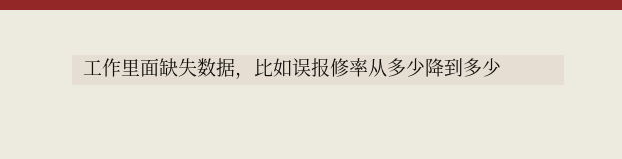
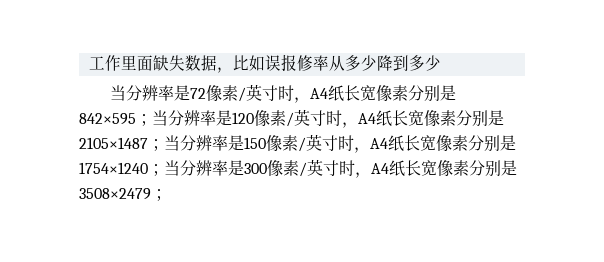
+ 当分辨率是72像素/英寸时，A4纸长宽像素分别是842×595；当分辨率是120像素/英寸时，A4纸长宽像素分别是2105×1487；当分辨率是150像素/英寸时，A4纸长宽像素分别是1754×1240；当分辨率是300像素/英寸时，A4纸长宽像素分别是3508×2479；

